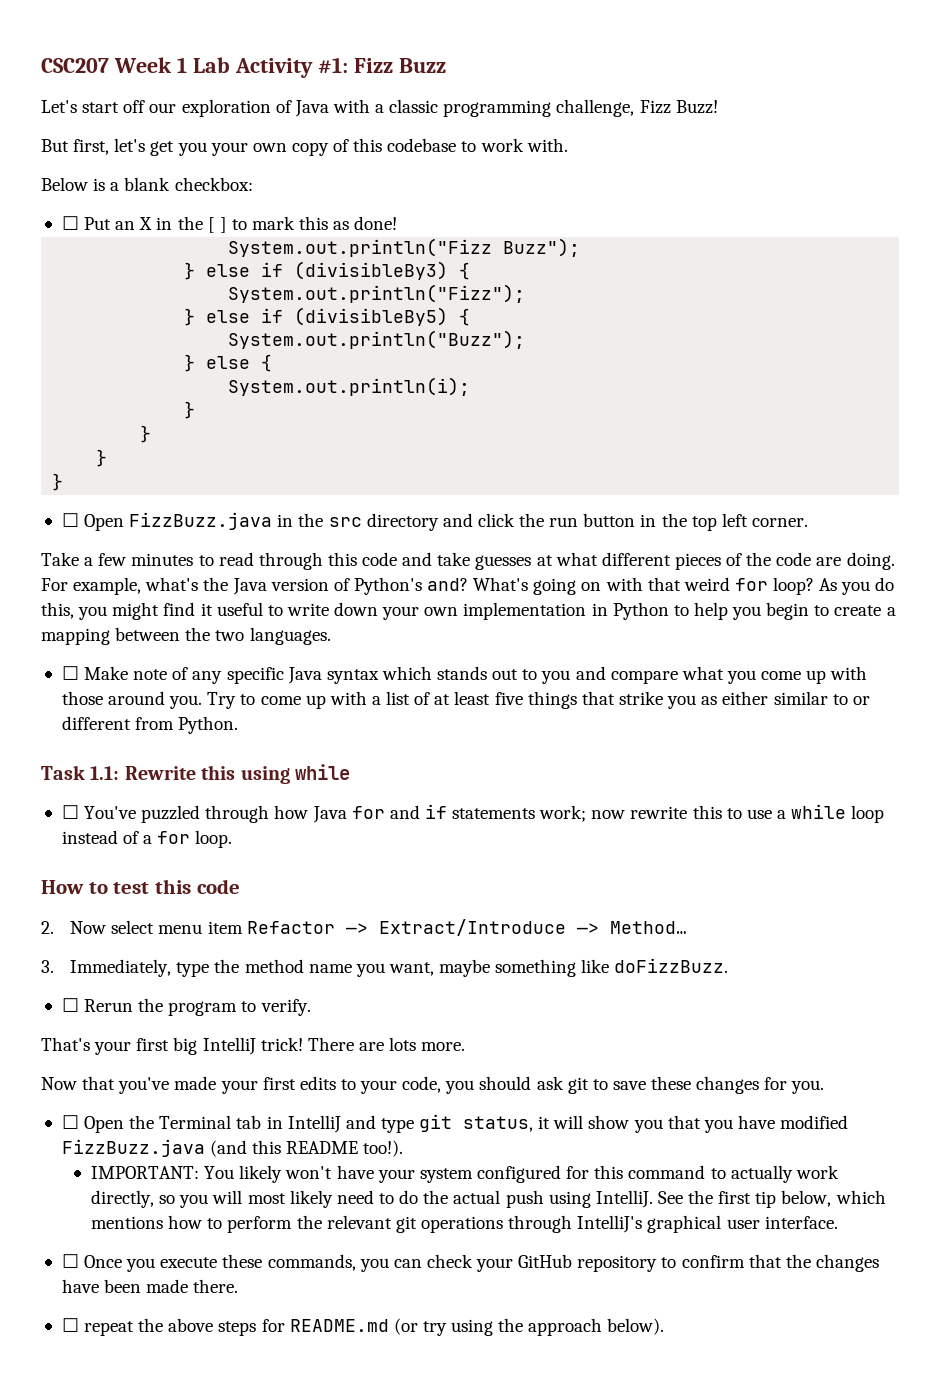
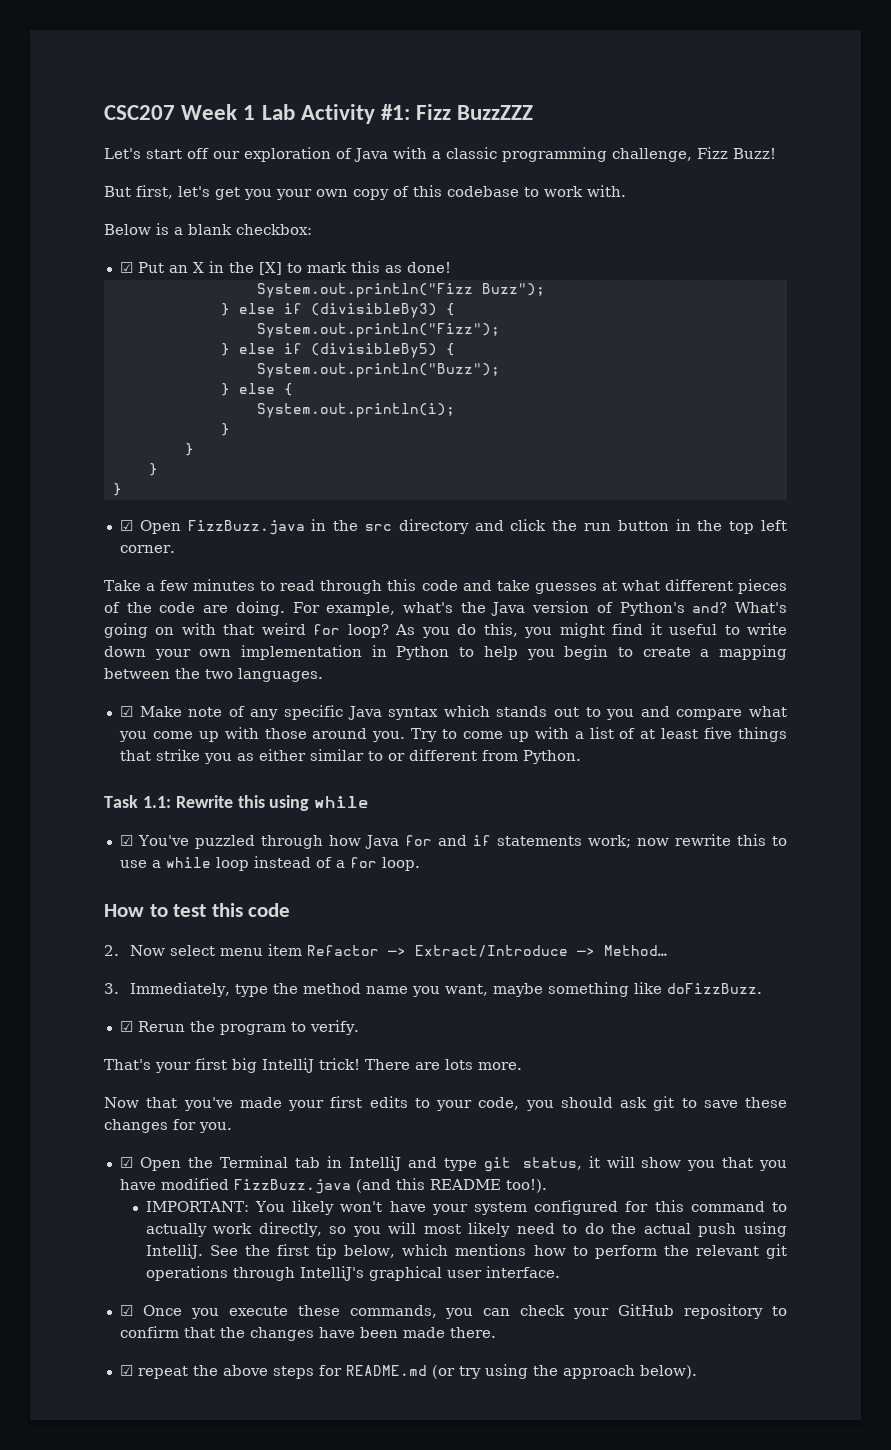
- CSC207 Week 1 Lab Activity #1: Fizz Buzz
+ CSC207 Week 1 Lab Activity #1: Fizz BuzzZZZ
- ☐ Put an X in the [ ] to mark this as done!
+ ☑ Put an X in the [X] to mark this as done!
- ☐ Open FizzBuzz.java in the src directory and click the run button in the top left corner.
+ ☑ Open FizzBuzz.java in the src directory and click the run button in the top left corner.
- ☐ Make note of any specific Java syntax which stands out to you and compare what you come up with those around you.
+ ☑ Make note of any specific Java syntax which stands out to you and compare what you come up with those around you.
- ☐ You've puzzled through how Java for and if statements work; now rewrite this to use a while loop instead of a for loop.
+ ☑ You've puzzled through how Java for and if statements work; now rewrite this to use a while loop instead of a for loop.
- ☐ Rerun the program to verify.
+ ☑ Rerun the program to verify.
- ☐ Open the Terminal tab in IntelliJ and type git status, it will show you that you have modified FizzBuzz.java (and this README too!).
+ ☑ Open the Terminal tab in IntelliJ and type git status, it will show you that you have modified FizzBuzz.java (and this README too!).
- ☐ Once you execute these commands, you can check your GitHub repository to confirm that the changes have been made there.
+ ☑ Once you execute these commands, you can check your GitHub repository to confirm that the changes have been made there.
- ☐ repeat the above steps for README.md (or try using the approach below).
+ ☑ repeat the above steps for README.md (or try using the approach below).

